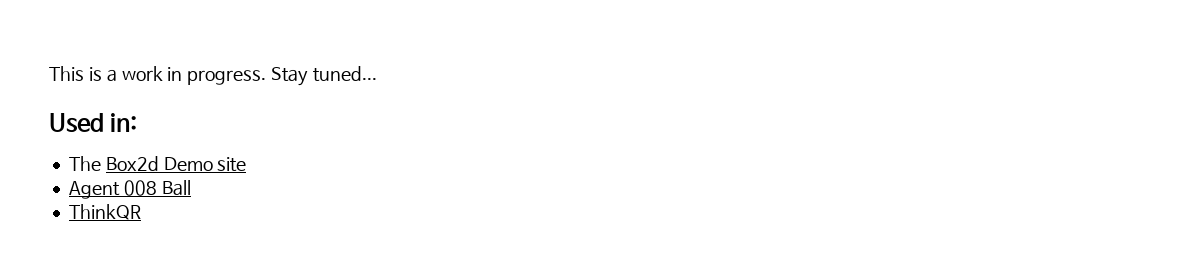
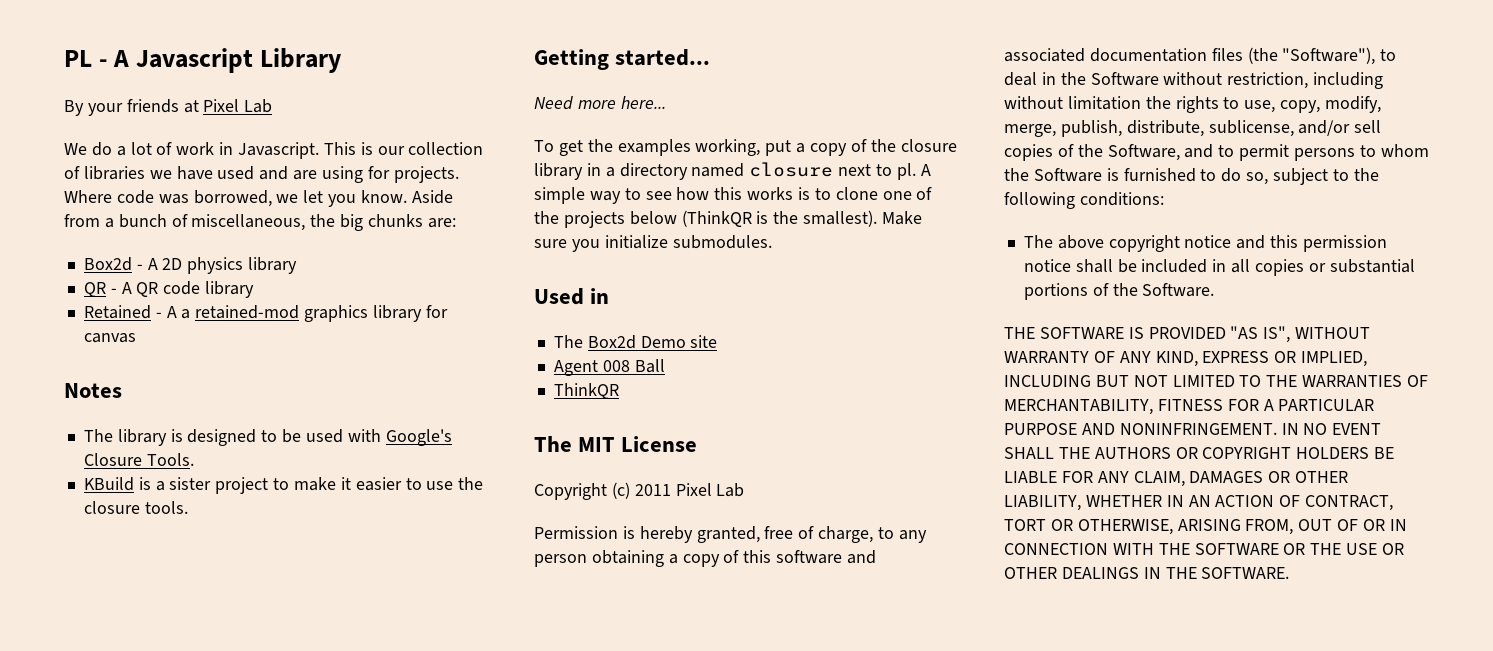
- This is a work in progress. Stay tuned...
+ PL - A Javascript Library
+ By your friends at Pixel Lab
+ We do a lot of work in Javascript. This is our collection of libraries we have used and are using for projects. Where code was borrowed, we let you know. Aside from a bunch of miscellaneous, the big chunks are:
+ Box2d - A 2D physics library
+ QR - A QR code library
+ Retained - A a retained-mod graphics library for canvas
+ Notes
+ The library is designed to be used with Google's Closure Tools.
+ KBuild is a sister project to make it easier to use the closure tools.
+ Getting started...
+ Need more here...
+ To get the examples working, put a copy of the closure library in a directory named closure next to pl. A simple way to see how this works is to clone one of the projects below (ThinkQR is the smallest). Make sure you initialize submodules.
- Used in:
+ Used in
+ The MIT License
+ Copyright (c) 2011 Pixel Lab
+ Permission is hereby granted, free of charge, to any person obtaining a copy of this software and associated documentation files (the "Software"), to deal in the Software without restriction, including without limitation the rights to use, copy, modify, merge, publish, distribute, sublicense, and/or sell copies of the Software, and to permit persons to whom the Software is furnished to do so, subject to the following conditions:
+ The above copyright notice and this permission notice shall be included in all copies or substantial portions of the Software.
+ THE SOFTWARE IS PROVIDED "AS IS", WITHOUT WARRANTY OF ANY KIND, EXPRESS OR IMPLIED, INCLUDING BUT NOT LIMITED TO THE WARRANTIES OF MERCHANTABILITY, FITNESS FOR A PARTICULAR PURPOSE AND NONINFRINGEMENT. IN NO EVENT SHALL THE AUTHORS OR COPYRIGHT HOLDERS BE LIABLE FOR ANY CLAIM, DAMAGES OR OTHER LIABILITY, WHETHER IN AN ACTION OF CONTRACT, TORT OR OTHERWISE, ARISING FROM, OUT OF OR IN CONNECTION WITH THE SOFTWARE OR THE USE OR OTHER DEALINGS IN THE SOFTWARE.

